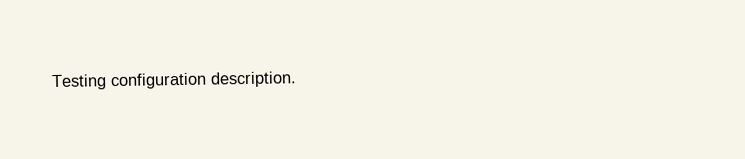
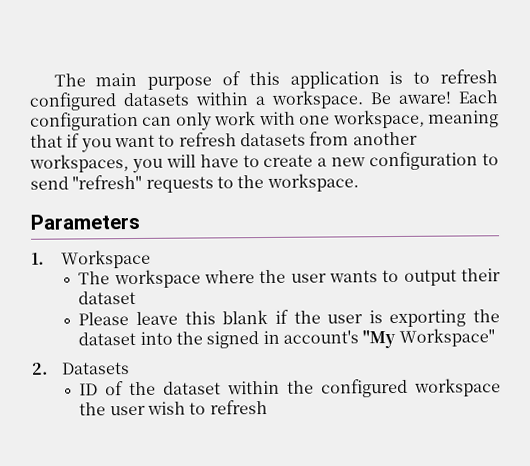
- Testing configuration description.
+ The main purpose of this application is to refresh configured datasets within a workspace. Be aware! Each configuration can only work with one workspace, meaning that if you want to refresh datasets from another workspaces, you will have to create a new configuration to send "refresh" requests to the workspace.
+ Parameters
+ 1. Workspace
+ The workspace where the user wants to output their dataset
+ Please leave this blank if the user is exporting the dataset into the signed in account's "My Workspace"
+ 2. Datasets
+ ID of the dataset within the configured workspace the user wish to refresh

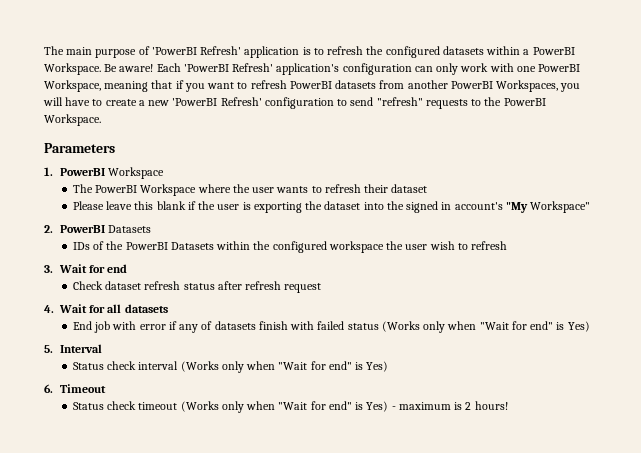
- The main purpose of this application is to refresh configured datasets within a workspace.
+ The main purpose of 'PowerBI Refresh' application is to refresh the configured datasets within a PowerBI Workspace.
- Each configuration can only work with one workspace, meaning that if you want to refresh datasets from another workspaces, you will have to create a new configuration to send "refresh" requests to the workspace.
+ Each 'PowerBI Refresh' application's configuration can only work with one PowerBI Workspace, meaning that if you want to refresh PowerBI datasets from another PowerBI Workspaces, you will have to create a new 'PowerBI Refresh' configuration to send "refresh" requests to the PowerBI Workspace.
- 1. Workspace
+ 1. PowerBI Workspace
- The workspace where the user wants to output their dataset
+ The PowerBI Workspace where the user wants to refresh their dataset
- 2. Datasets
+ 2. PowerBI Datasets
- ID of the dataset within the configured workspace the user wish to refresh
+ IDs of the PowerBI Datasets within the configured workspace the user wish to refresh
+ 3. Wait for end
+ Check dataset refresh status after refresh request
+ 4. Wait for all datasets
+ End job with error if any of datasets finish with failed status (Works only when "Wait for end" is Yes)
+ 5. Interval
+ Status check interval (Works only when "Wait for end" is Yes)
+ 6. Timeout
+ Status check timeout (Works only when "Wait for end" is Yes) - maximum is 2 hours!

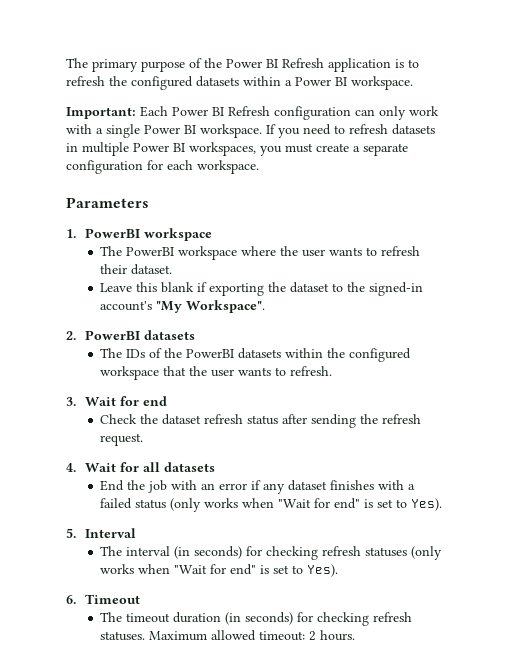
- The main purpose of 'PowerBI Refresh' application is to refresh the configured datasets within a PowerBI Workspace. Be aware! Each 'PowerBI Refresh' application's configuration can only work with one PowerBI Workspace, meaning that if you want to refresh PowerBI datasets from another PowerBI Workspaces, you will have to create a new 'PowerBI Refresh' configuration to send "refresh" requests to the PowerBI Workspace.
+ The primary purpose of the Power BI Refresh application is to refresh the configured datasets within a Power BI workspace.
+ Important: Each Power BI Refresh configuration can only work with a single Power BI workspace. If you need to refresh datasets in multiple Power BI workspaces, you must create a separate configuration for each workspace.
- 1. PowerBI Workspace
+ 1. PowerBI workspace
- The PowerBI Workspace where the user wants to refresh their dataset
- Please leave this blank if the user is exporting the dataset into the signed in account's "My Workspace"
+ The PowerBI workspace where the user wants to refresh their dataset.
+ Leave this blank if exporting the dataset to the signed-in account's "My Workspace".
- 2. PowerBI Datasets
- IDs of the PowerBI Datasets within the configured workspace the user wish to refresh
+ 2. PowerBI datasets
+ The IDs of the PowerBI datasets within the configured workspace that the user wants to refresh.
- Check dataset refresh status after refresh request
+ Check the dataset refresh status after sending the refresh request.
- End job with error if any of datasets finish with failed status (Works only when "Wait for end" is Yes)
+ End the job with an error if any dataset finishes with a failed status (only works when "Wait for end" is set to Yes).
- Status check interval (Works only when "Wait for end" is Yes)
+ The interval (in seconds) for checking refresh statuses (only works when "Wait for end" is set to Yes).
- Status check timeout (Works only when "Wait for end" is Yes) - maximum is 2 hours!
+ The timeout duration (in seconds) for checking refresh statuses. Maximum allowed timeout: 2 hours.

